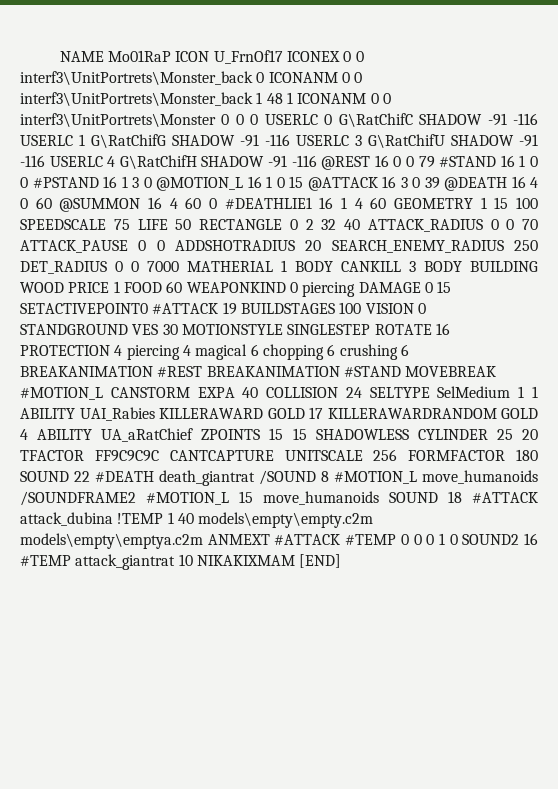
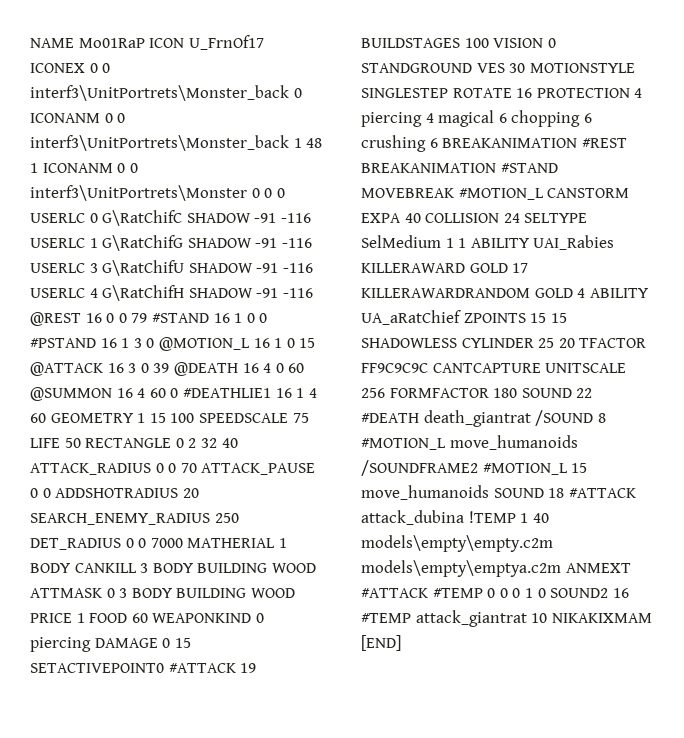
- NAME Mo01RaP ICON U_FrnOf17 ICONEX 0 0 interf3\UnitPortrets\Monster_back 0 ICONANM 0 0 interf3\UnitPortrets\Monster_back 1 48 1 ICONANM 0 0 interf3\UnitPortrets\Monster 0 0 0 USERLC 0 G\RatChifC SHADOW -91 -116 USERLC 1 G\RatChifG SHADOW -91 -116 USERLC 3 G\RatChifU SHADOW -91 -116 USERLC 4 G\RatChifH SHADOW -91 -116 @REST 16 0 0 79 #STAND 16 1 0 0 #PSTAND 16 1 3 0 @MOTION_L 16 1 0 15 @ATTACK 16 3 0 39 @DEATH 16 4 0 60 @SUMMON 16 4 60 0 #DEATHLIE1 16 1 4 60 GEOMETRY 1 15 100 SPEEDSCALE 75 LIFE 50 RECTANGLE 0 2 32 40 ATTACK_RADIUS 0 0 70 ATTACK_PAUSE 0 0 ADDSHOTRADIUS 20 SEARCH_ENEMY_RADIUS 250 DET_RADIUS 0 0 7000 MATHERIAL 1 BODY CANKILL 3 BODY BUILDING WOOD PRICE 1 FOOD 60 WEAPONKIND 0 piercing DAMAGE 0 15 SETACTIVEPOINT0 #ATTACK 19 BUILDSTAGES 100 VISION 0 STANDGROUND VES 30 MOTIONSTYLE SINGLESTEP ROTATE 16 PROTECTION 4 piercing 4 magical 6 chopping 6 crushing 6 BREAKANIMATION #REST BREAKANIMATION #STAND MOVEBREAK #MOTION_L CANSTORM EXPA 40 COLLISION 24 SELTYPE SelMedium 1 1 ABILITY UAI_Rabies KILLERAWARD GOLD 17 KILLERAWARDRANDOM GOLD 4 ABILITY UA_aRatChief ZPOINTS 15 15 SHADOWLESS CYLINDER 25 20 TFACTOR FF9C9C9C CANTCAPTURE UNITSCALE 256 FORMFACTOR 180 SOUND 22 #DEATH death_giantrat /SOUND 8 #MOTION_L move_humanoids /SOUNDFRAME2 #MOTION_L 15 move_humanoids SOUND 18 #ATTACK attack_dubina !TEMP 1 40 models\empty\empty.c2m models\empty\emptya.c2m ANMEXT #ATTACK #TEMP 0 0 0 1 0 SOUND2 16 #TEMP attack_giantrat 10 NIKAKIXMAM [END]
+ NAME Mo01RaP ICON U_FrnOf17 ICONEX 0 0 interf3\UnitPortrets\Monster_back 0 ICONANM 0 0 interf3\UnitPortrets\Monster_back 1 48 1 ICONANM 0 0 interf3\UnitPortrets\Monster 0 0 0 USERLC 0 G\RatChifC SHADOW -91 -116 USERLC 1 G\RatChifG SHADOW -91 -116 USERLC 3 G\RatChifU SHADOW -91 -116 USERLC 4 G\RatChifH SHADOW -91 -116 @REST 16 0 0 79 #STAND 16 1 0 0 #PSTAND 16 1 3 0 @MOTION_L 16 1 0 15 @ATTACK 16 3 0 39 @DEATH 16 4 0 60 @SUMMON 16 4 60 0 #DEATHLIE1 16 1 4 60 GEOMETRY 1 15 100 SPEEDSCALE 75 LIFE 50 RECTANGLE 0 2 32 40 ATTACK_RADIUS 0 0 70 ATTACK_PAUSE 0 0 ADDSHOTRADIUS 20 SEARCH_ENEMY_RADIUS 250 DET_RADIUS 0 0 7000 MATHERIAL 1 BODY CANKILL 3 BODY BUILDING WOOD ATTMASK 0 3 BODY BUILDING WOOD PRICE 1 FOOD 60 WEAPONKIND 0 piercing DAMAGE 0 15 SETACTIVEPOINT0 #ATTACK 19 BUILDSTAGES 100 VISION 0 STANDGROUND VES 30 MOTIONSTYLE SINGLESTEP ROTATE 16 PROTECTION 4 piercing 4 magical 6 chopping 6 crushing 6 BREAKANIMATION #REST BREAKANIMATION #STAND MOVEBREAK #MOTION_L CANSTORM EXPA 40 COLLISION 24 SELTYPE SelMedium 1 1 ABILITY UAI_Rabies KILLERAWARD GOLD 17 KILLERAWARDRANDOM GOLD 4 ABILITY UA_aRatChief ZPOINTS 15 15 SHADOWLESS CYLINDER 25 20 TFACTOR FF9C9C9C CANTCAPTURE UNITSCALE 256 FORMFACTOR 180 SOUND 22 #DEATH death_giantrat /SOUND 8 #MOTION_L move_humanoids /SOUNDFRAME2 #MOTION_L 15 move_humanoids SOUND 18 #ATTACK attack_dubina !TEMP 1 40 models\empty\empty.c2m models\empty\emptya.c2m ANMEXT #ATTACK #TEMP 0 0 0 1 0 SOUND2 16 #TEMP attack_giantrat 10 NIKAKIXMAM [END]

